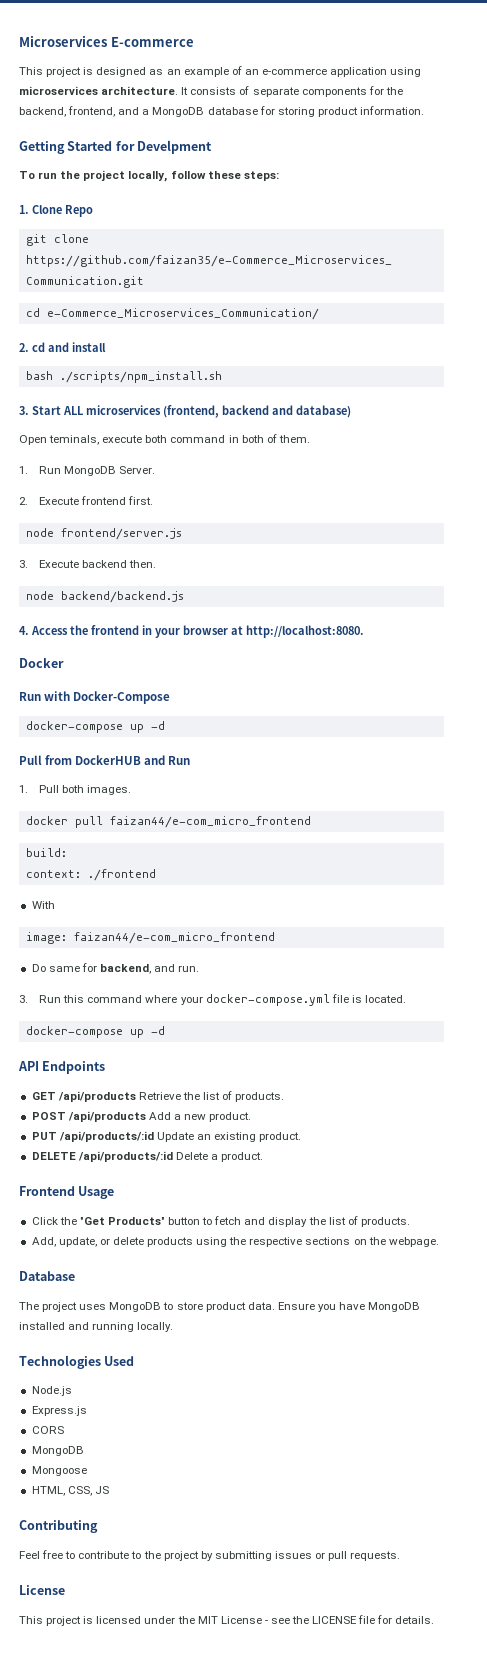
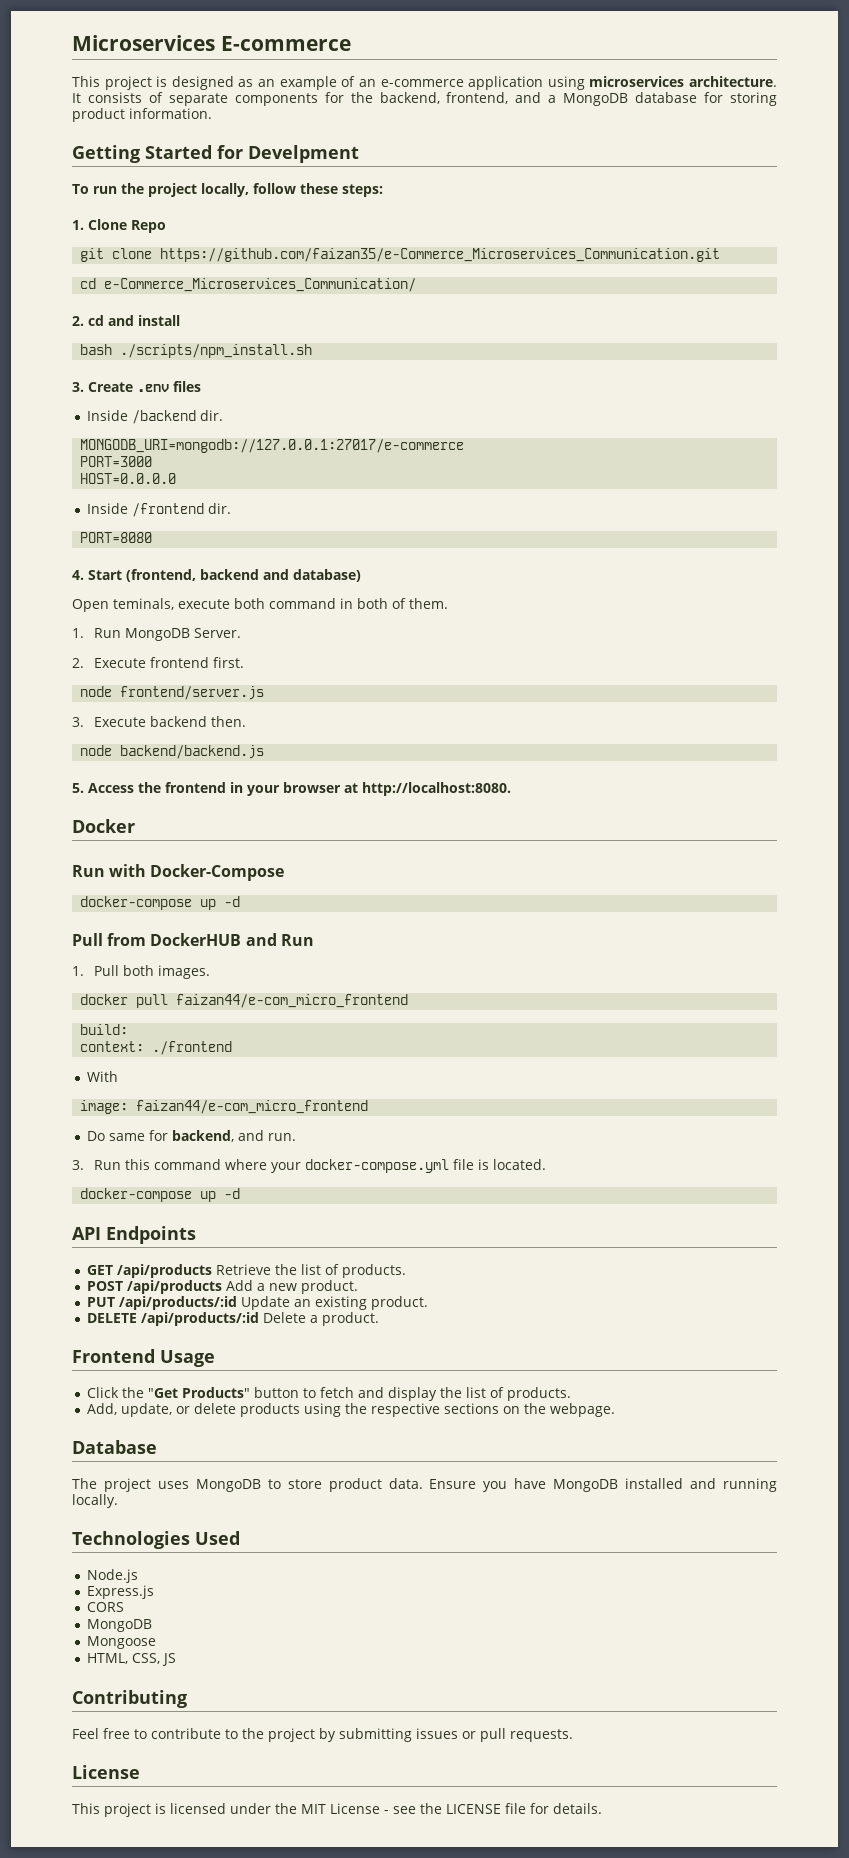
- 3. Start ALL microservices (frontend, backend and database)
+ 3. Create .env files
+ Inside /backend dir.
+ MONGODB_URI=mongodb://127.0.0.1:27017/e-commerce
+ PORT=3000
+ HOST=0.0.0.0
+ Inside /frontend dir.
+ PORT=8080
+ 4. Start (frontend, backend and database)
- 4. Access the frontend in your browser at http://localhost:8080.
+ 5. Access the frontend in your browser at http://localhost:8080.

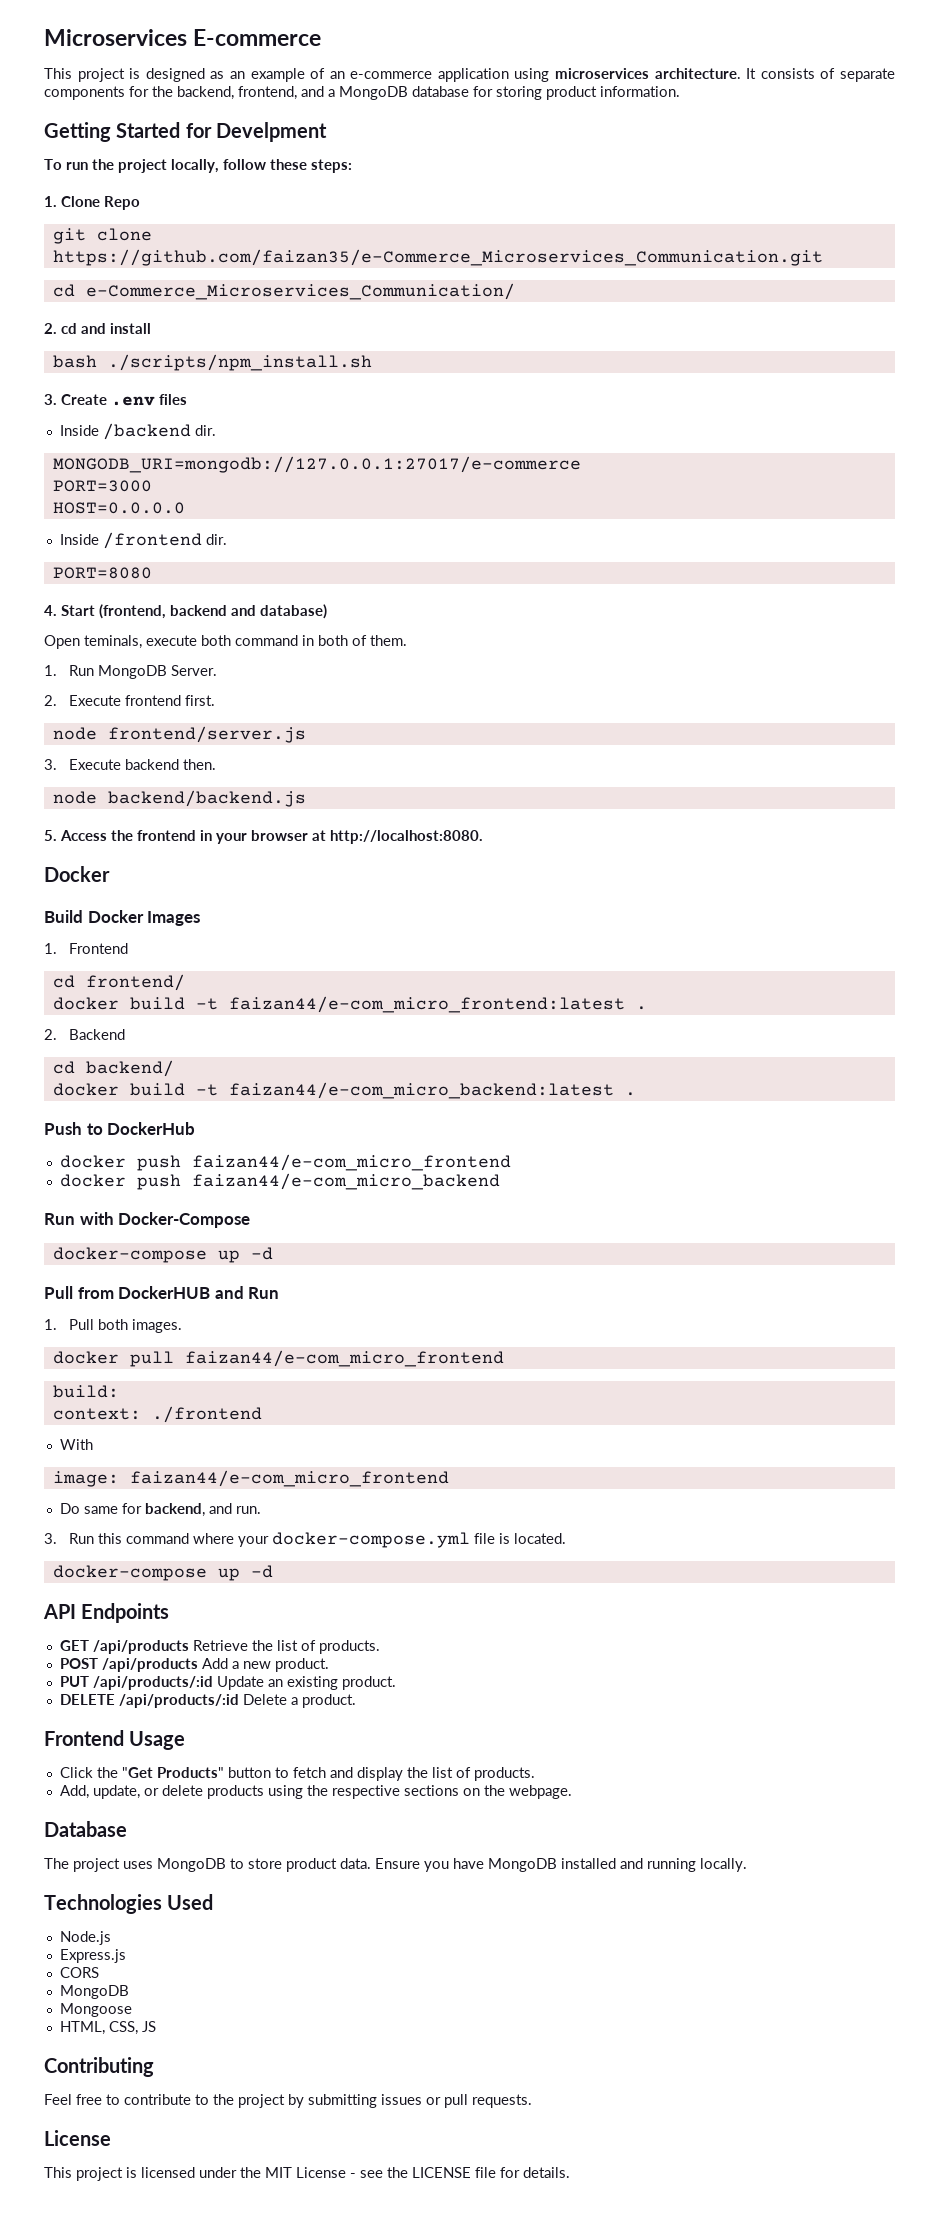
+ Build Docker Images
+ 1. Frontend
+ cd frontend/
+ docker build -t faizan44/e-com_micro_frontend:latest .
+ 2. Backend
+ cd backend/
+ docker build -t faizan44/e-com_micro_backend:latest .
+ Push to DockerHub
+ docker push faizan44/e-com_micro_frontend
+ docker push faizan44/e-com_micro_backend

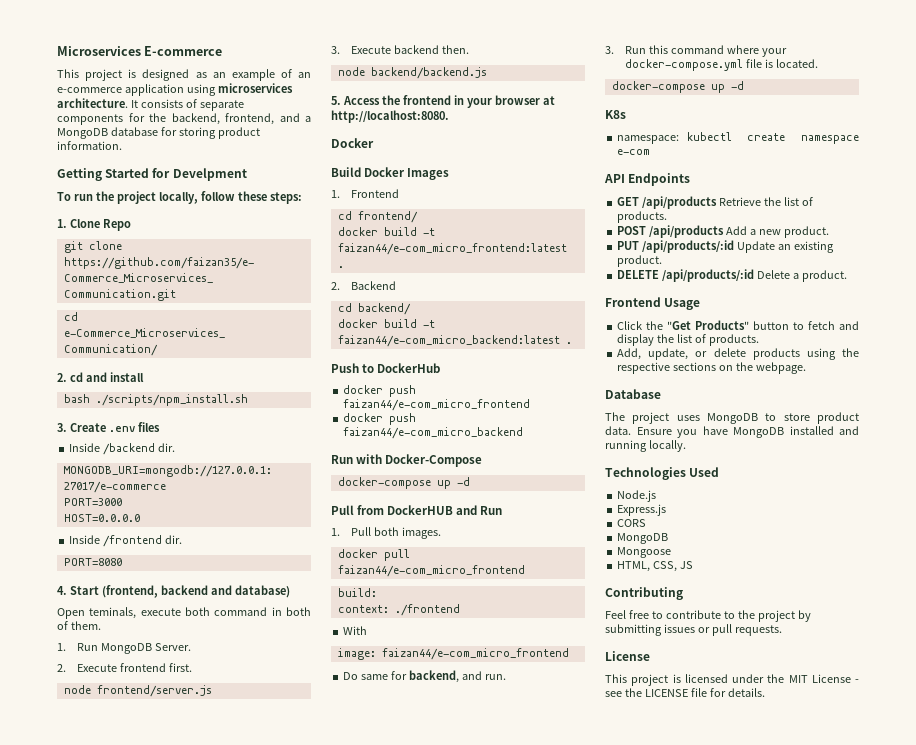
+ K8s
+ namespace: kubectl create namespace e-com

